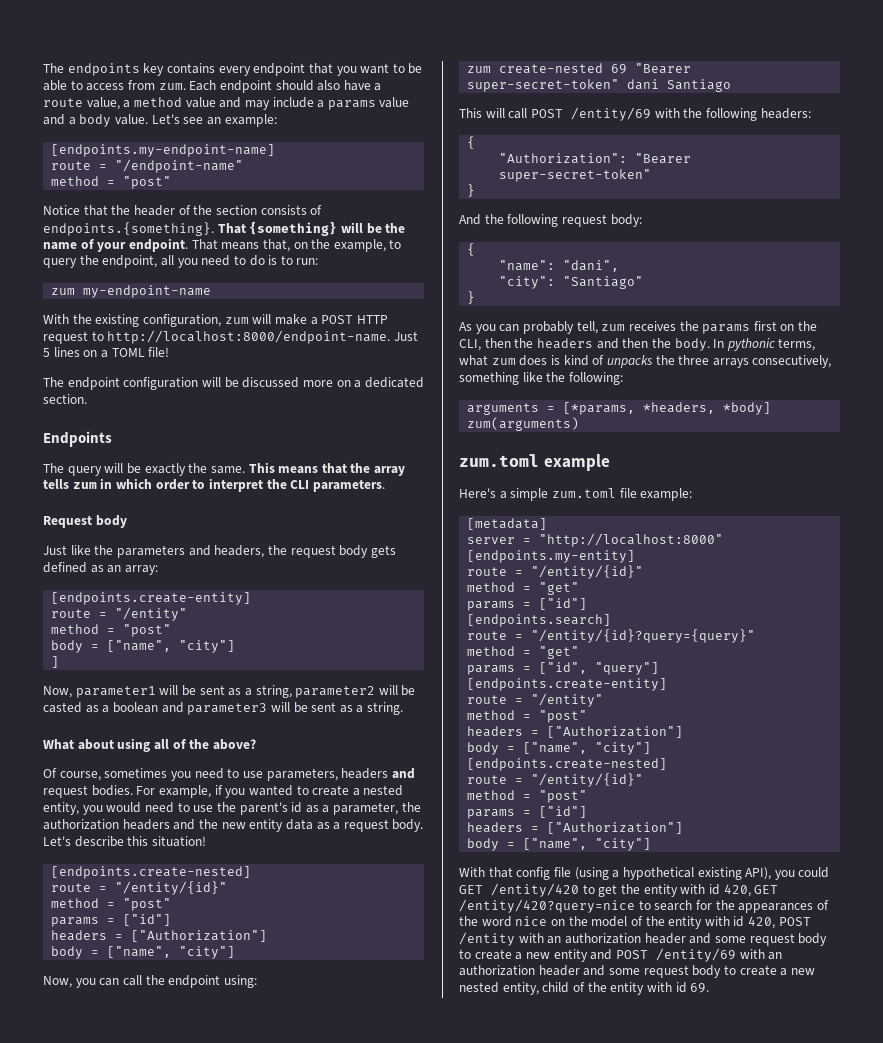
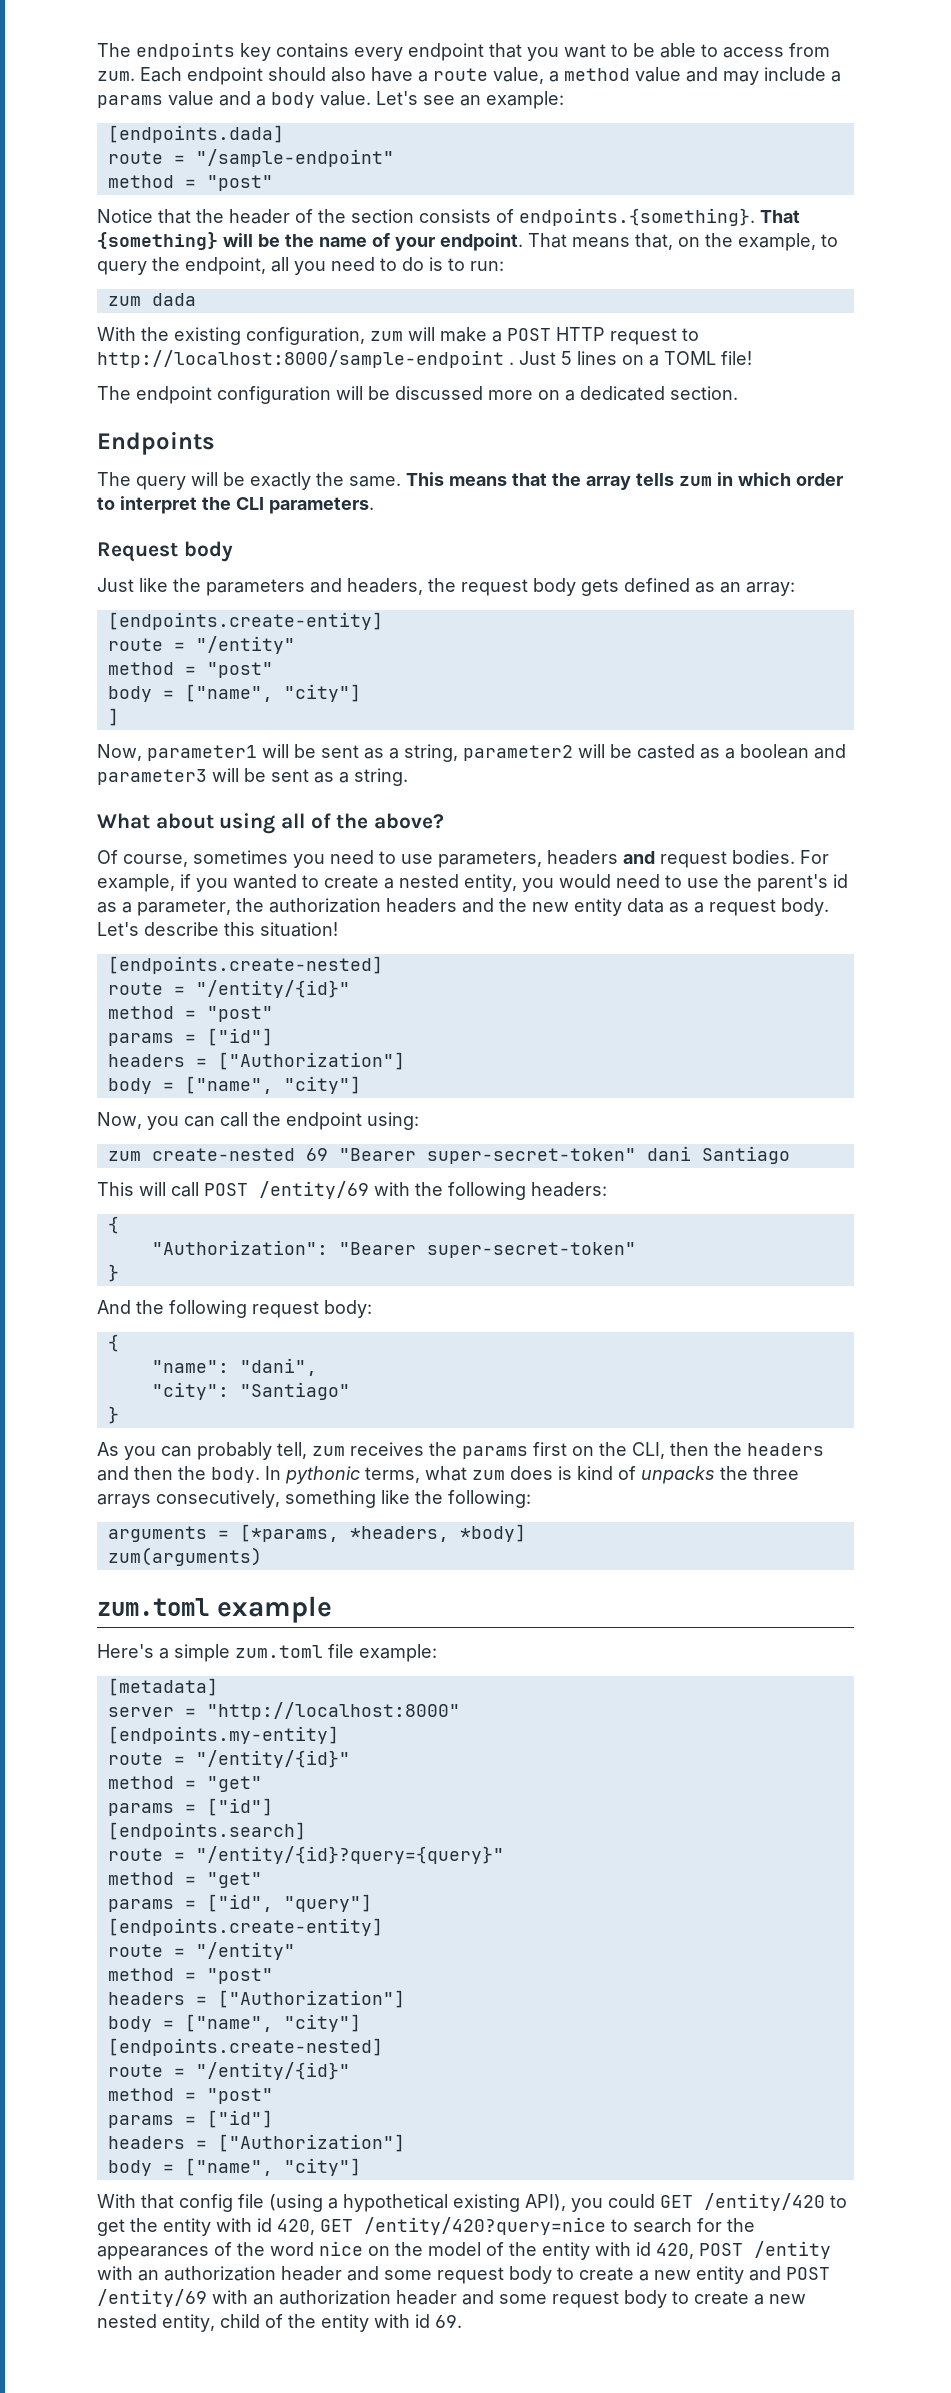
- [endpoints.my-endpoint-name]
- route = "/endpoint-name"
+ [endpoints.dada]
+ route = "/sample-endpoint"
- zum my-endpoint-name
+ zum dada
- With the existing configuration, zum will make a POST HTTP request to http://localhost:8000/endpoint-name.
+ With the existing configuration, zum will make a POST HTTP request to http://localhost:8000/sample-endpoint .

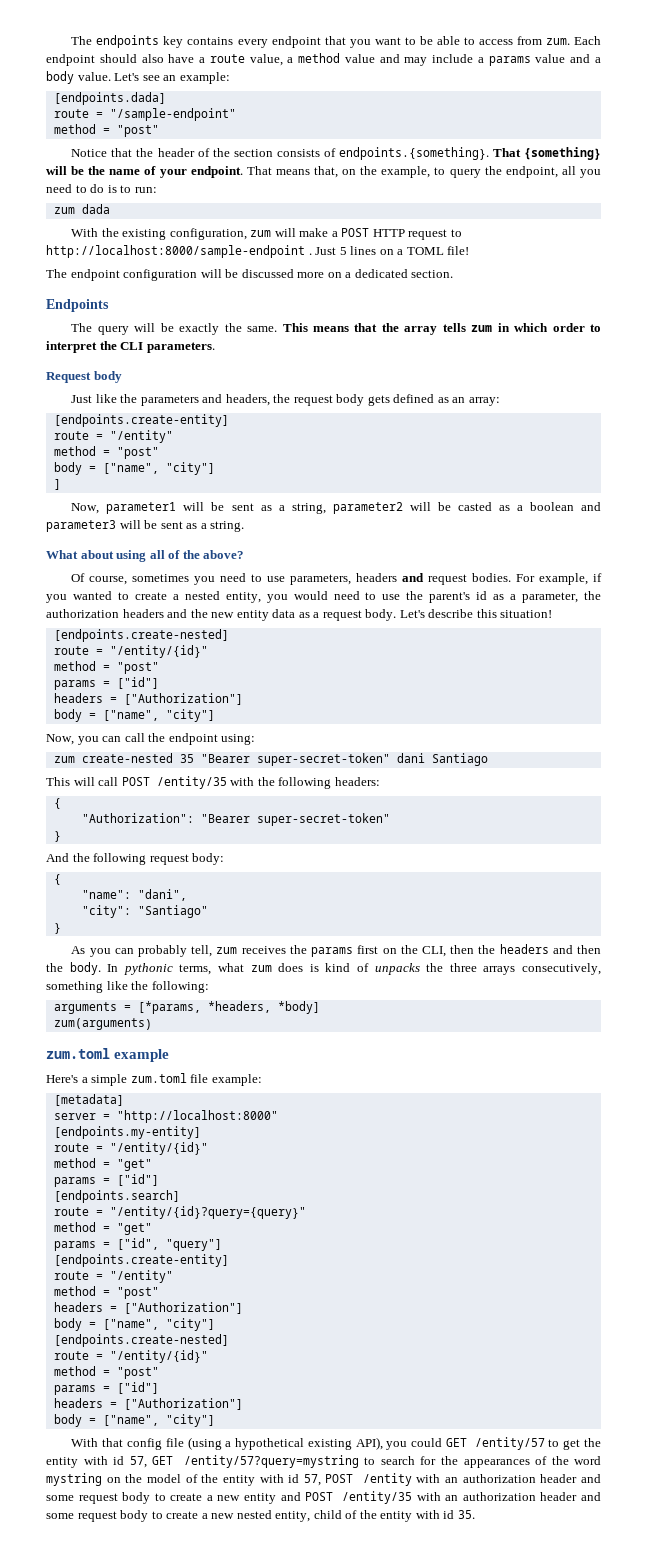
- zum create-nested 69 "Bearer super-secret-token" dani Santiago
+ zum create-nested 35 "Bearer super-secret-token" dani Santiago
- This will call POST /entity/69 with the following headers:
+ This will call POST /entity/35 with the following headers:
- With that config file (using a hypothetical existing API), you could GET /entity/420 to get the entity with id 420, GET /entity/420?query=nice to search for the appearances of the word nice on the model of the entity with id 420, POST /entity with an authorization header and some request body to create a new entity and POST /entity/69 with an authorization header and some request body to create a new nested entity, child of the entity with id 69.
+ With that config file (using a hypothetical existing API), you could GET /entity/57 to get the entity with id 57, GET /entity/57?query=mystring to search for the appearances of the word mystring on the model of the entity with id 57, POST /entity with an authorization header and some request body to create a new entity and POST /entity/35 with an authorization header and some request body to create a new nested entity, child of the entity with id 35.

